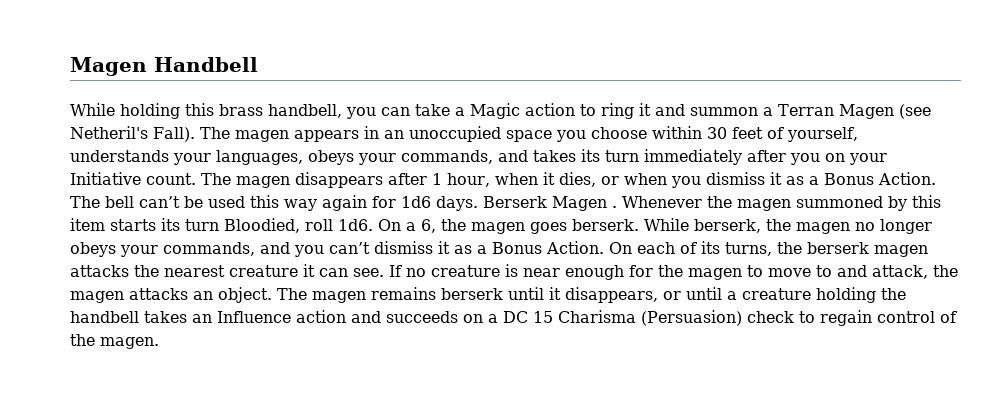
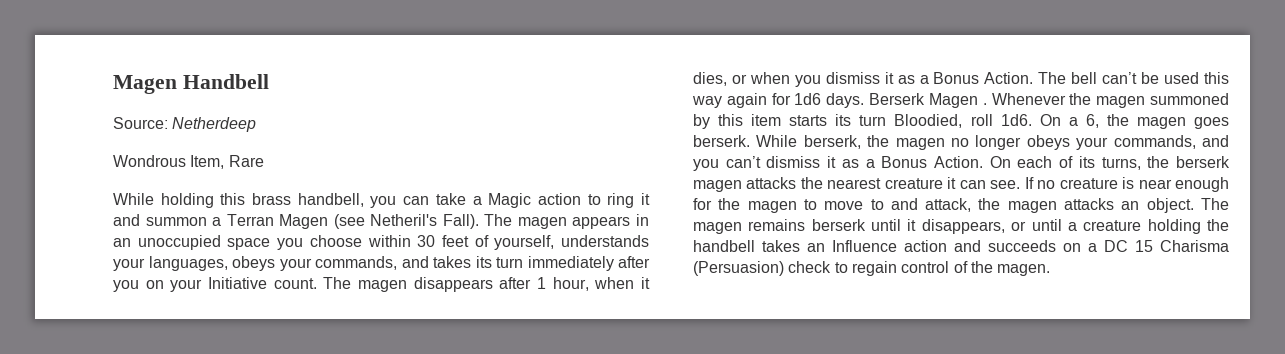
+ Source: Netherdeep
+ Wondrous Item, Rare

